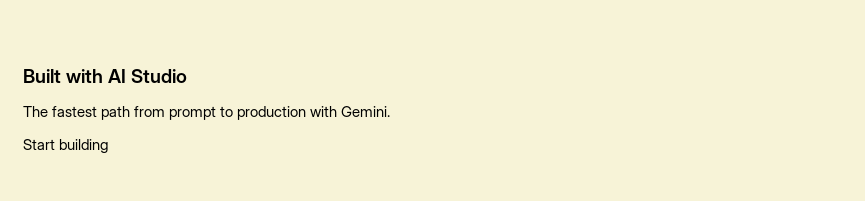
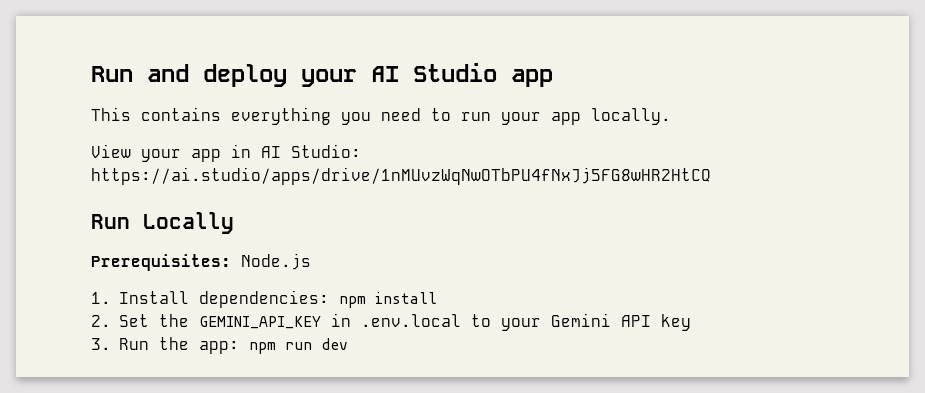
- Built with AI Studio
- The fastest path from prompt to production with Gemini.
- Start building
+ Run and deploy your AI Studio app
+ This contains everything you need to run your app locally.
+ View your app in AI Studio: https://ai.studio/apps/drive/1nMUvzWqNwOTbPU4fNxJj5FG8wHR2HtCQ
+ Run Locally
+ Prerequisites: Node.js
+ 1. Install dependencies: npm install
+ 2. Set the GEMINI_API_KEY in .env.local to your Gemini API key
+ 3. Run the app: npm run dev

